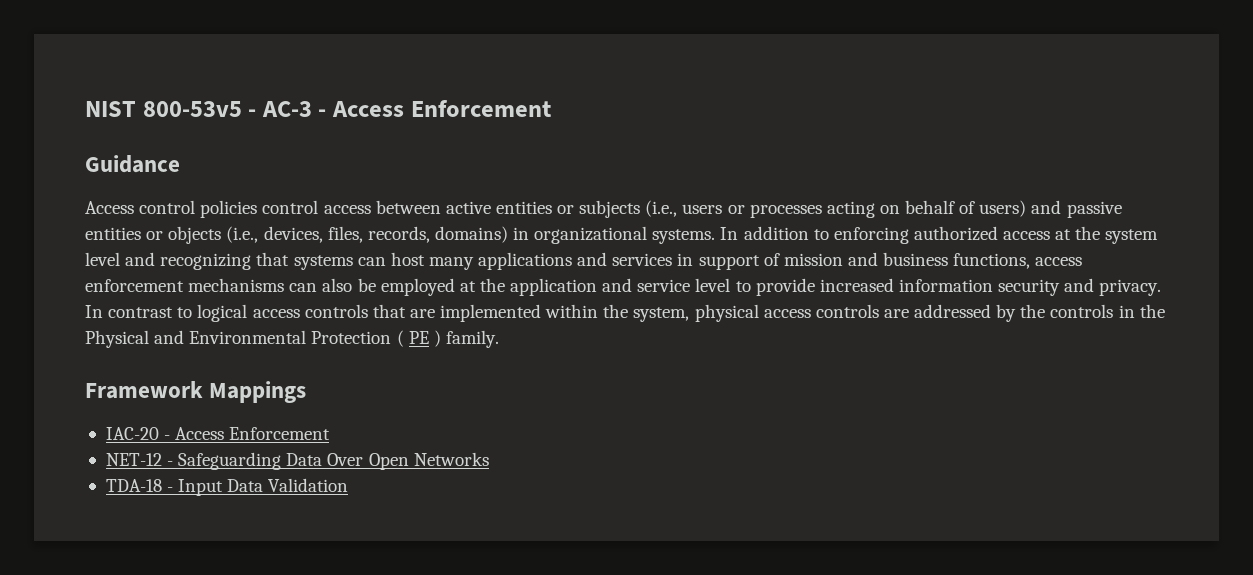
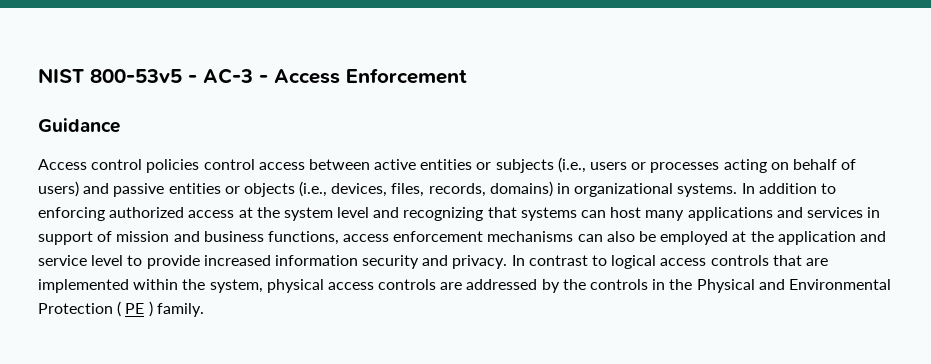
- Framework Mappings
- IAC-20 - Access Enforcement
- NET-12 - Safeguarding Data Over Open Networks
- TDA-18 - Input Data Validation

